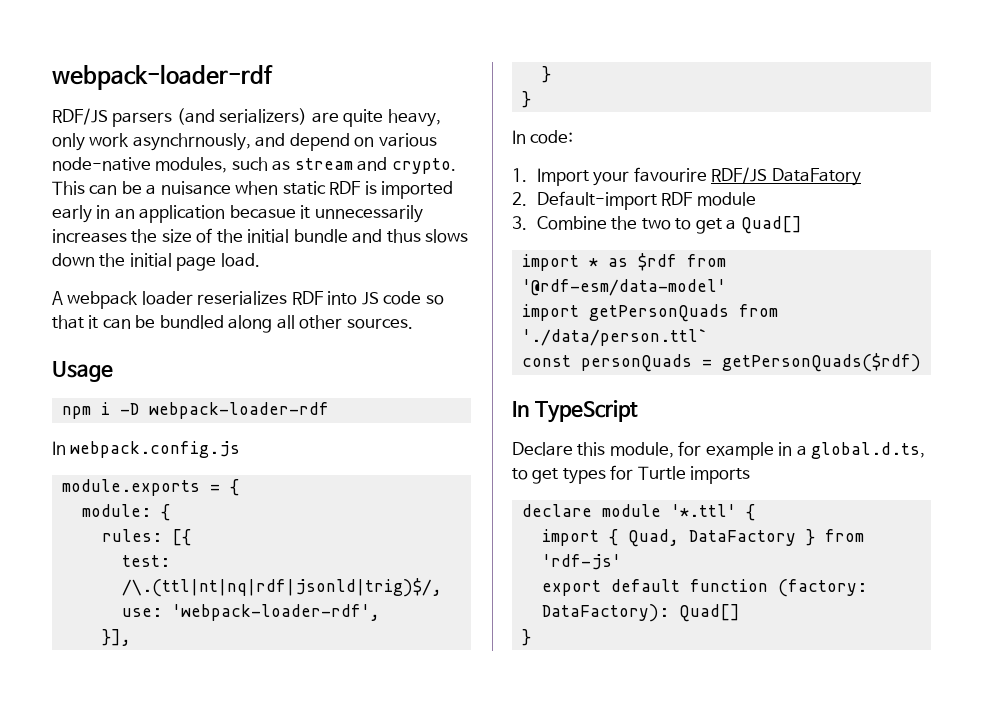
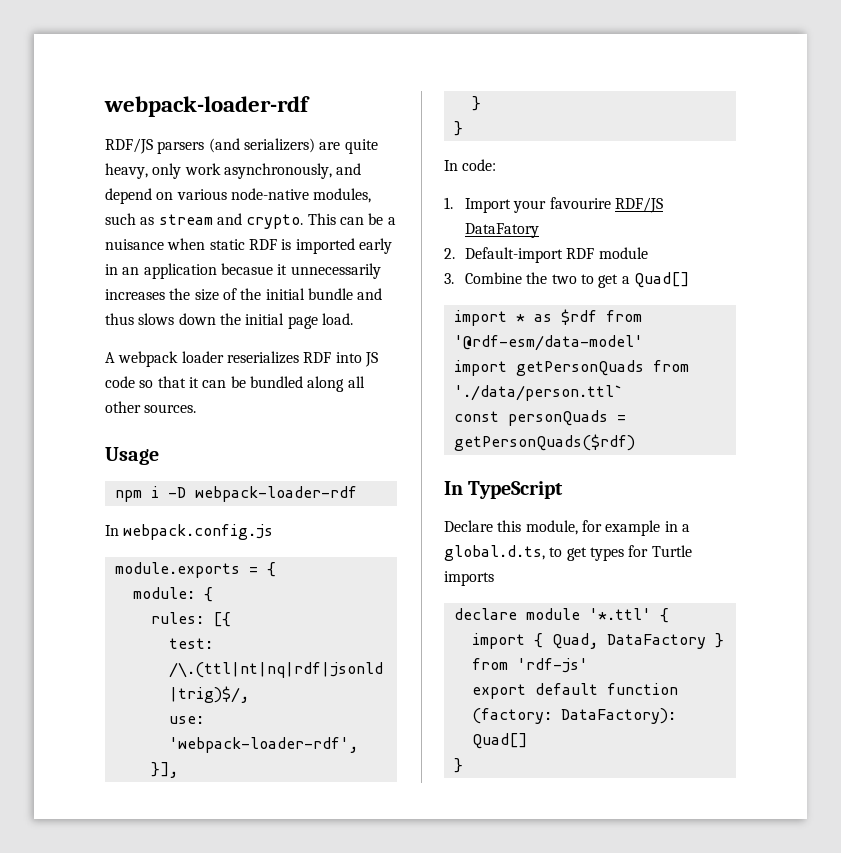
- RDF/JS parsers (and serializers) are quite heavy, only work asynchrnously, and depend on various node-native modules, such as stream and crypto.
+ RDF/JS parsers (and serializers) are quite heavy, only work asynchronously, and depend on various node-native modules, such as stream and crypto.

